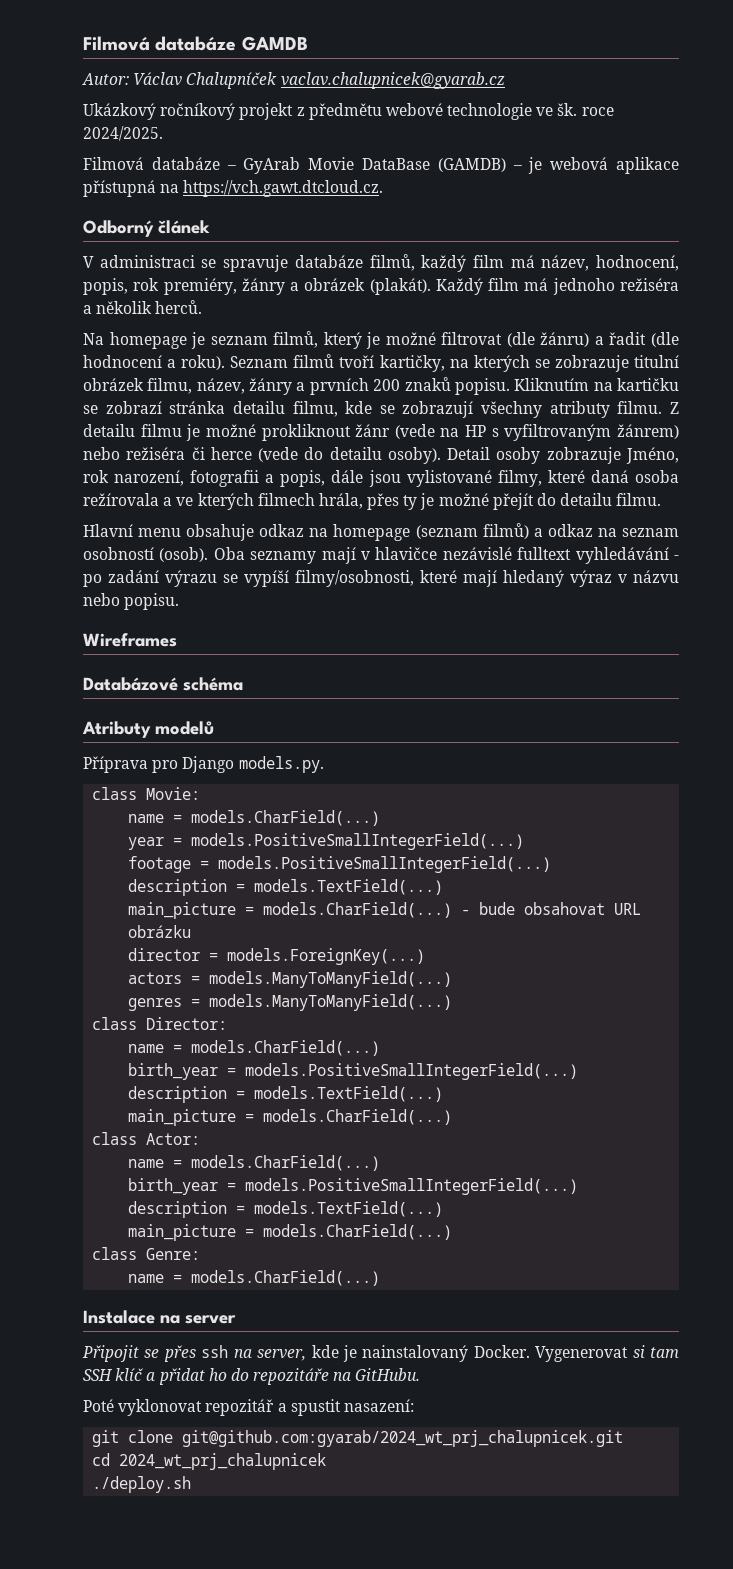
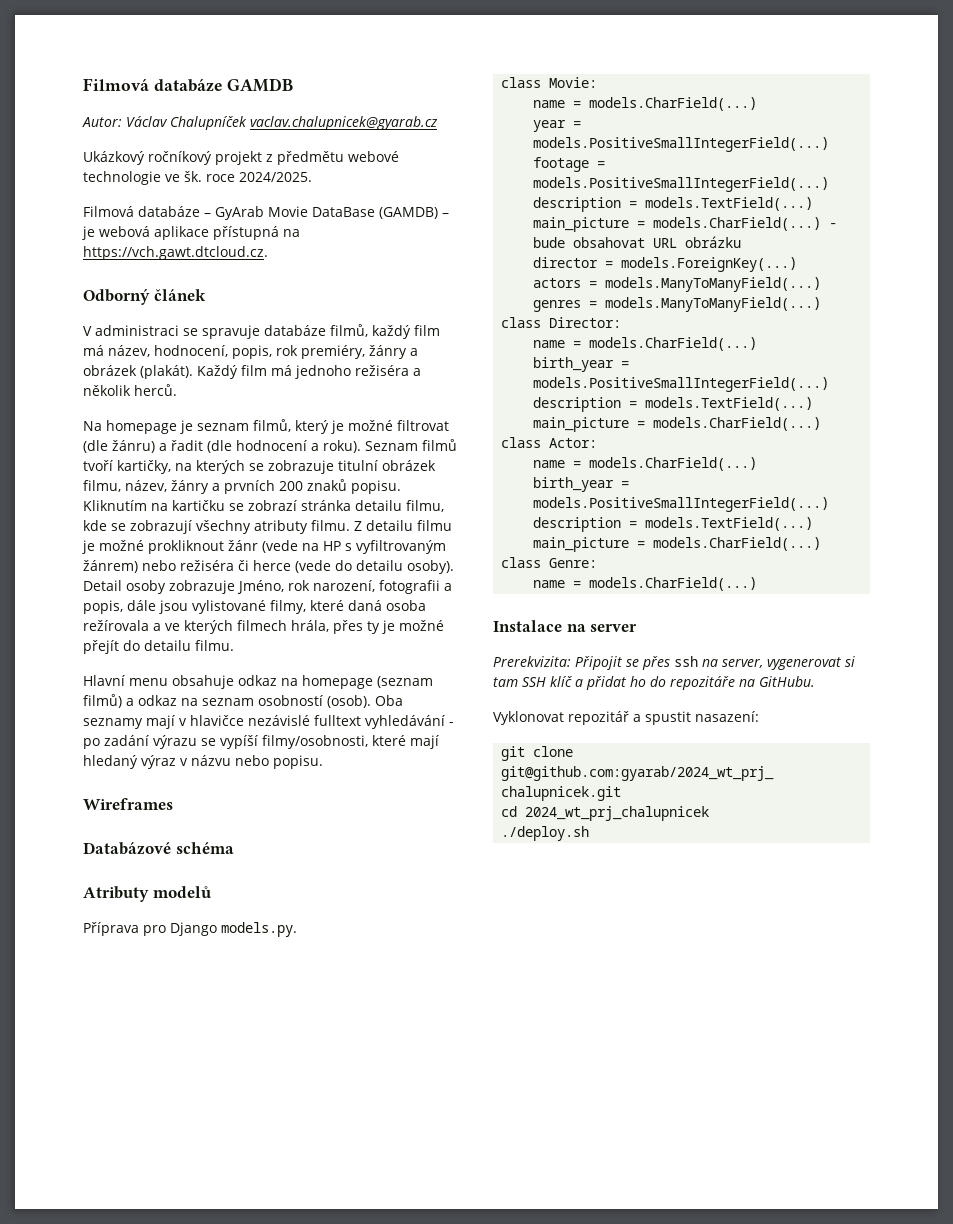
- Připojit se přes ssh na server, kde je nainstalovaný Docker. Vygenerovat si tam SSH klíč a přidat ho do repozitáře na GitHubu.
+ Prerekvizita: Připojit se přes ssh na server, vygenerovat si tam SSH klíč a přidat ho do repozitáře na GitHubu.
- Poté vyklonovat repozitář a spustit nasazení:
+ Vyklonovat repozitář a spustit nasazení:

